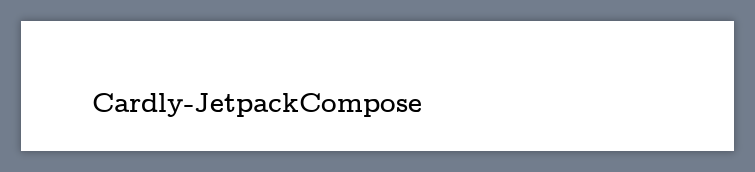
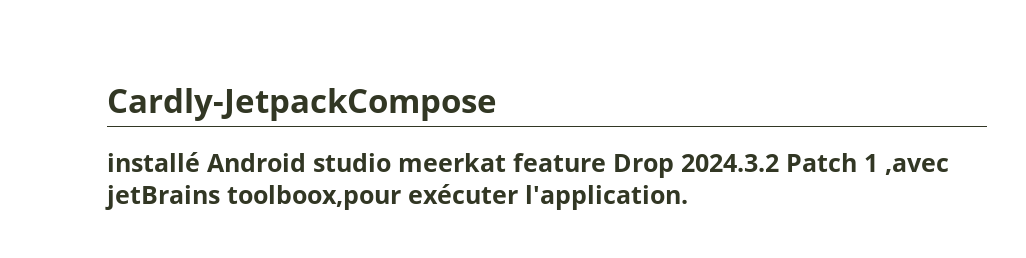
+ installé Android studio meerkat feature Drop 2024.3.2 Patch 1 ,avec jetBrains toolboox,pour exécuter l'application.

